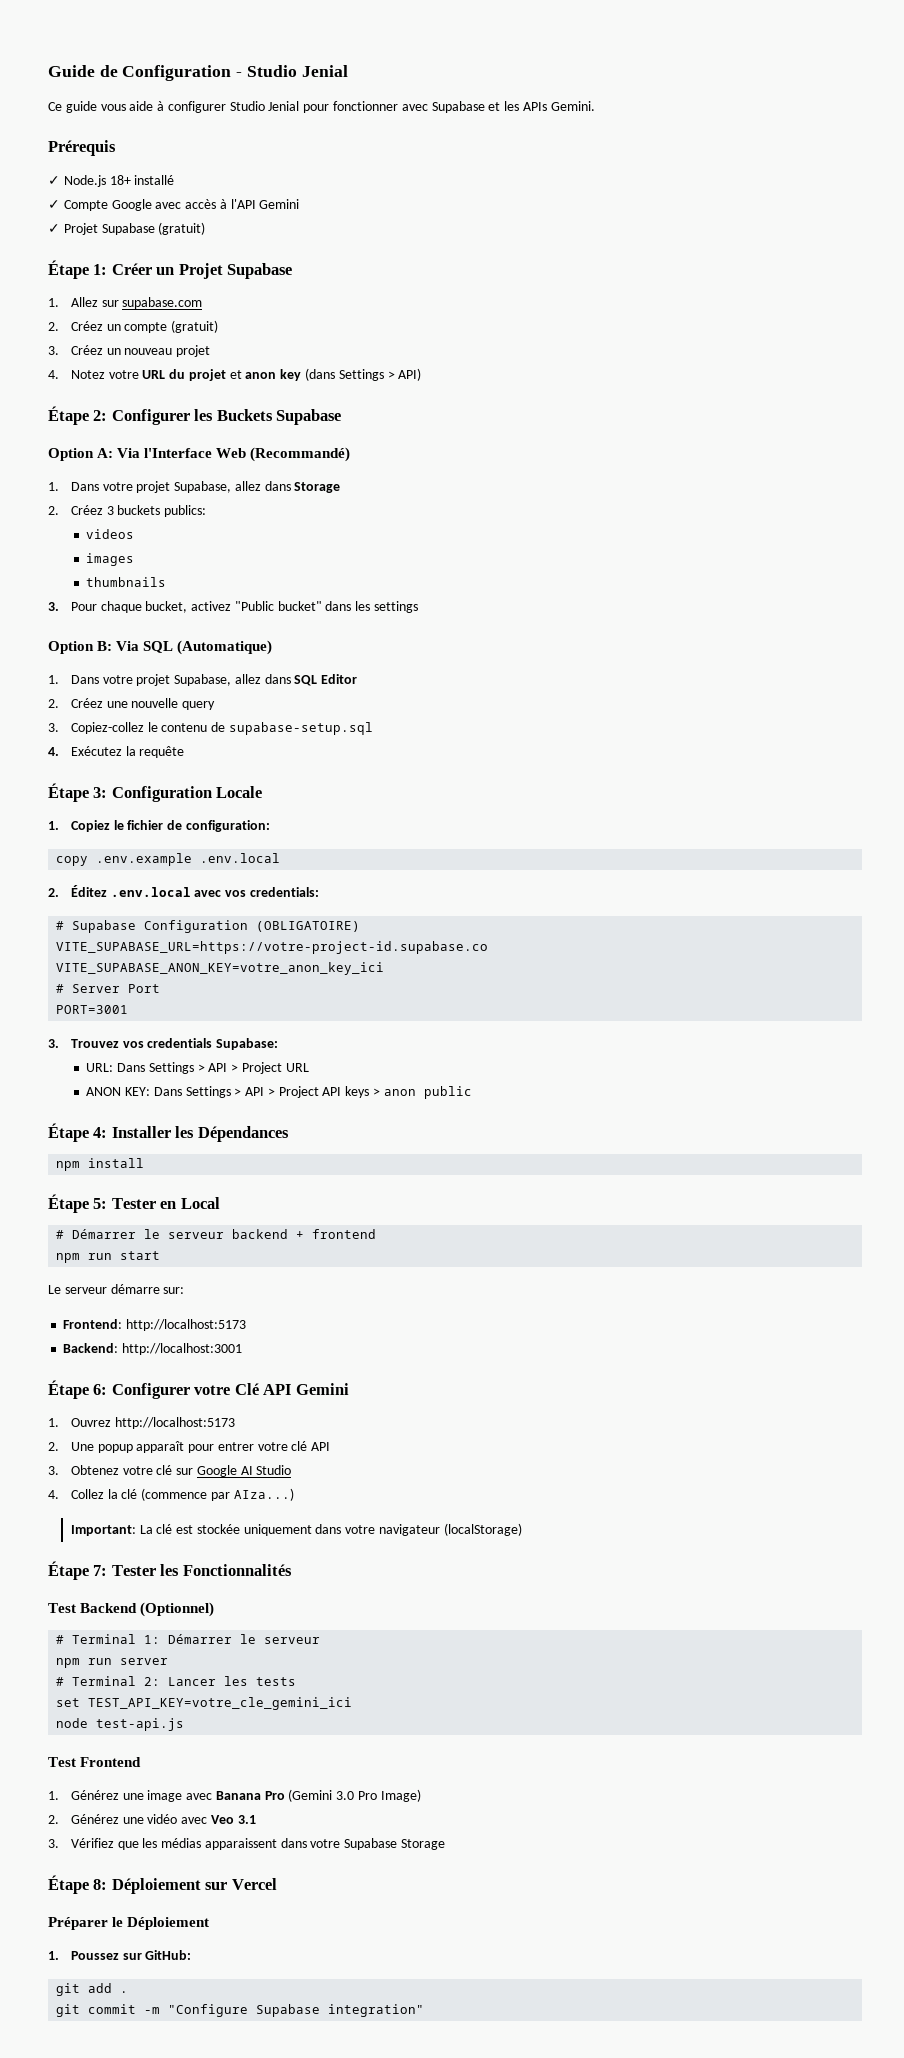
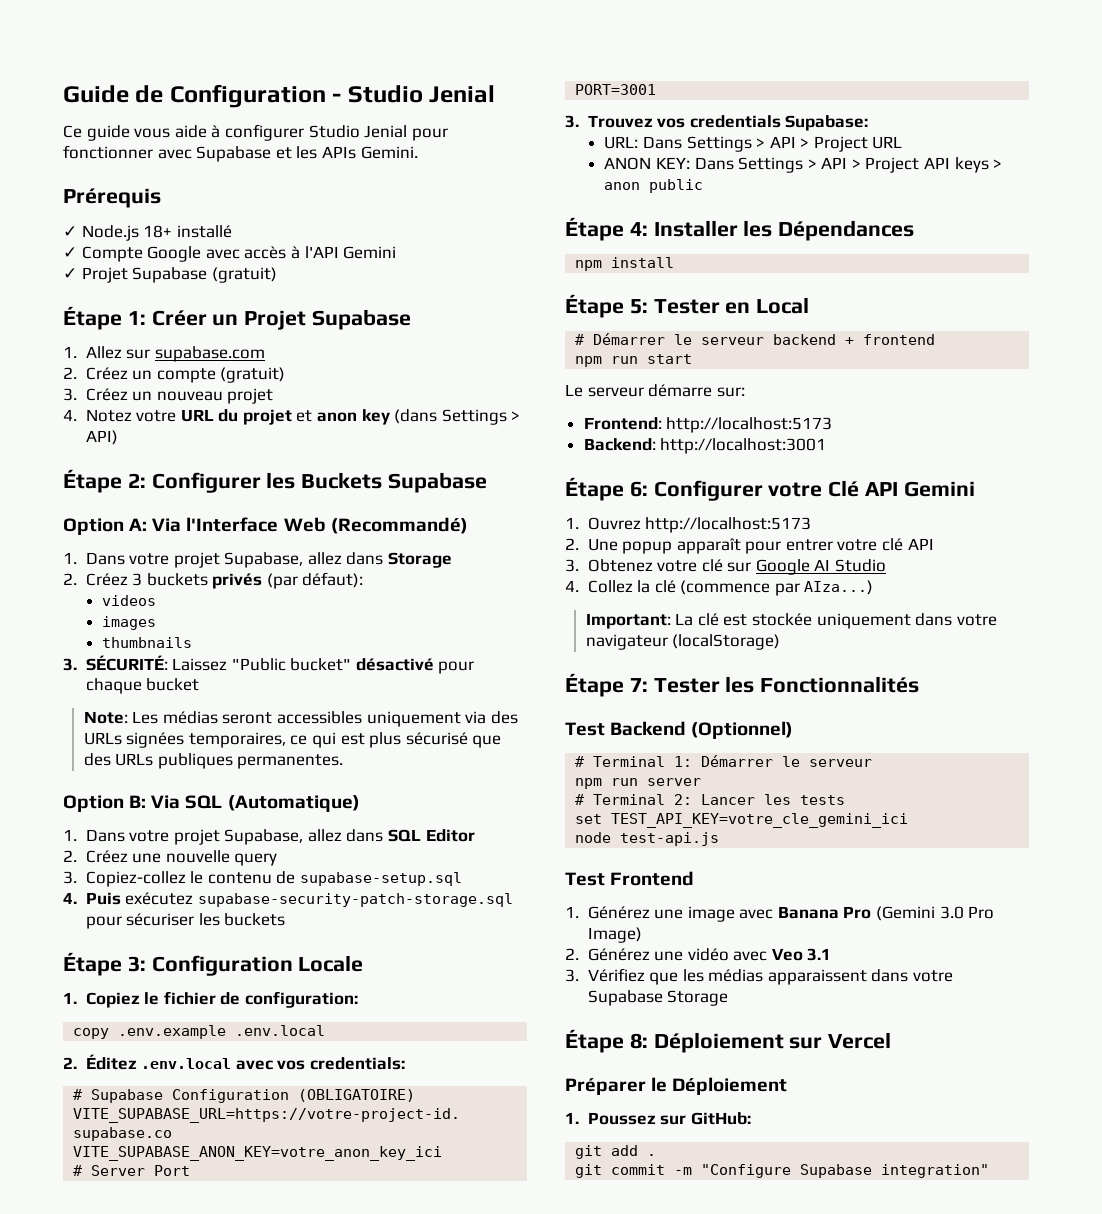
- 2. Créez 3 buckets publics:
+ 2. Créez 3 buckets privés (par défaut):
- 3. Pour chaque bucket, activez "Public bucket" dans les settings
+ 3. SÉCURITÉ: Laissez "Public bucket" désactivé pour chaque bucket
+ Note: Les médias seront accessibles uniquement via des URLs signées temporaires, ce qui est plus sécurisé que des URLs publiques permanentes.
- 4. Exécutez la requête
+ 4. Puis exécutez supabase-security-patch-storage.sql pour sécuriser les buckets

